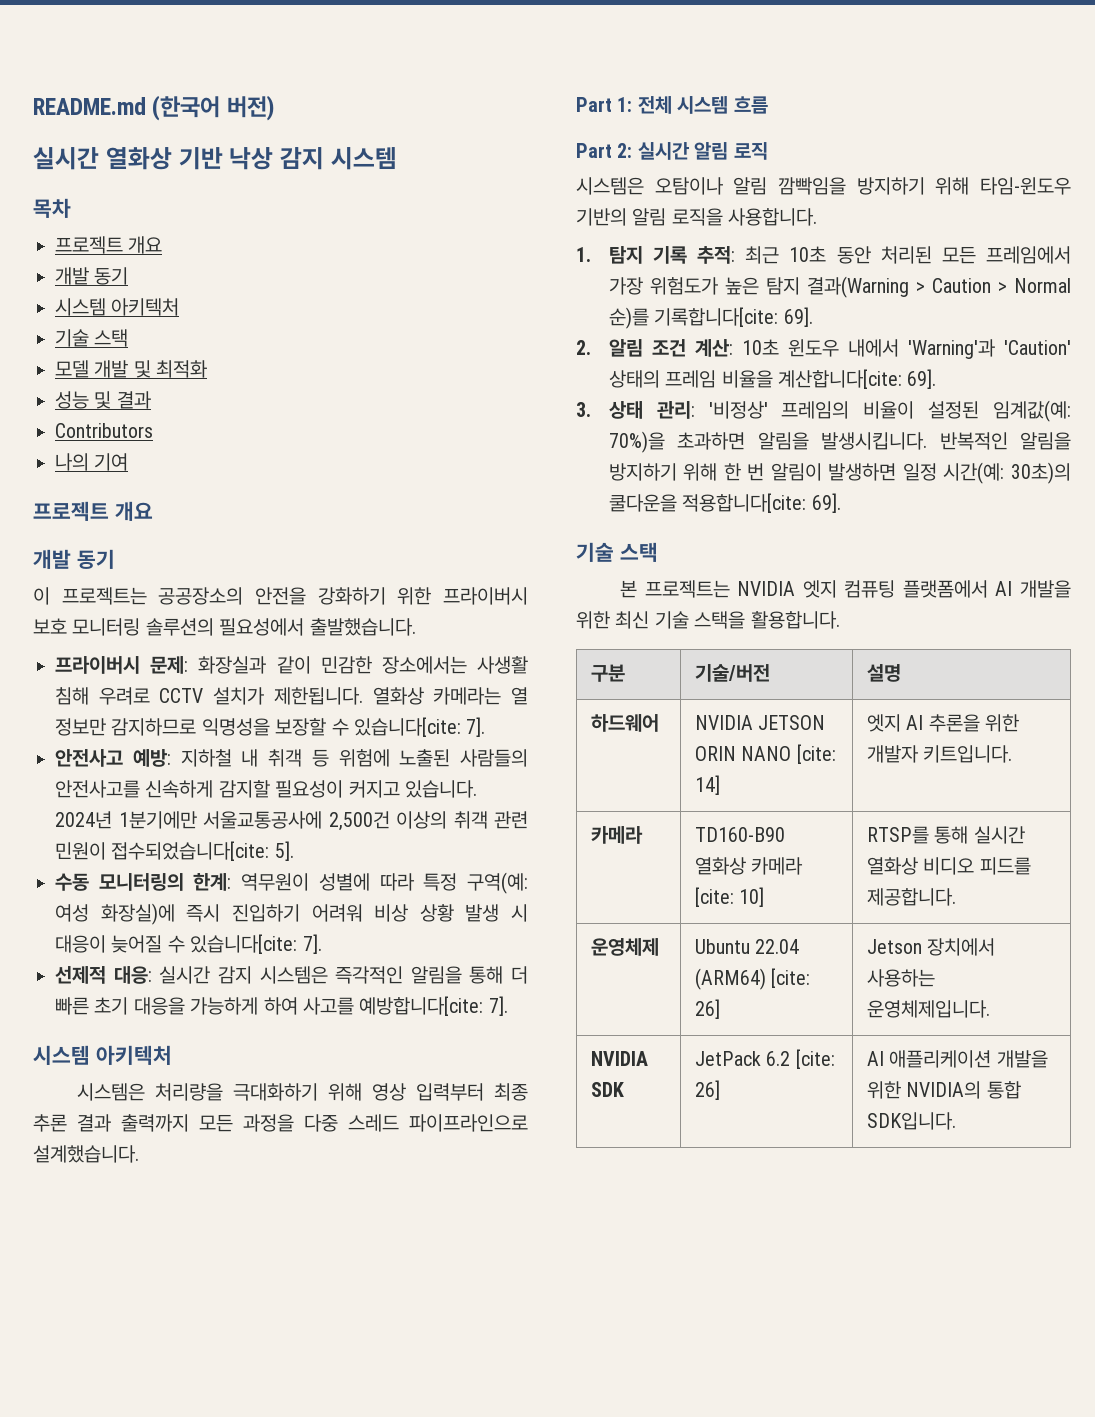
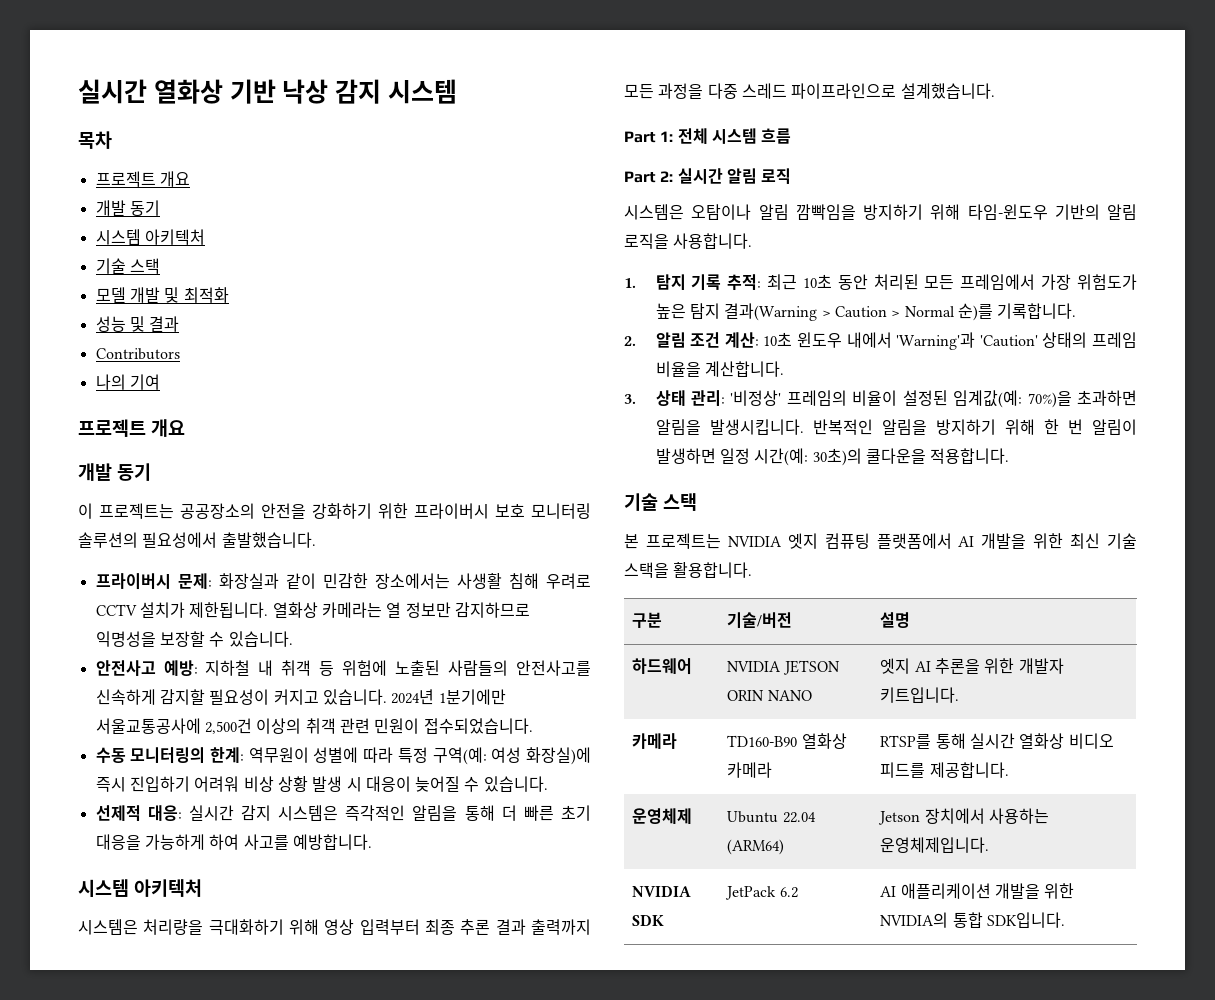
- README.md (한국어 버전)
- 열화상 카메라는 열 정보만 감지하므로 익명성을 보장할 수 있습니다[cite: 7].
+ 열화상 카메라는 열 정보만 감지하므로 익명성을 보장할 수 있습니다.
- 2024년 1분기에만 서울교통공사에 2,500건 이상의 취객 관련 민원이 접수되었습니다[cite: 5].
+ 2024년 1분기에만 서울교통공사에 2,500건 이상의 취객 관련 민원이 접수되었습니다.
- 수동 모니터링의 한계: 역무원이 성별에 따라 특정 구역(예: 여성 화장실)에 즉시 진입하기 어려워 비상 상황 발생 시 대응이 늦어질 수 있습니다[cite: 7].
+ 수동 모니터링의 한계: 역무원이 성별에 따라 특정 구역(예: 여성 화장실)에 즉시 진입하기 어려워 비상 상황 발생 시 대응이 늦어질 수 있습니다.
- 선제적 대응: 실시간 감지 시스템은 즉각적인 알림을 통해 더 빠른 초기 대응을 가능하게 하여 사고를 예방합니다[cite: 7].
+ 선제적 대응: 실시간 감지 시스템은 즉각적인 알림을 통해 더 빠른 초기 대응을 가능하게 하여 사고를 예방합니다.
- 1. 탐지 기록 추적: 최근 10초 동안 처리된 모든 프레임에서 가장 위험도가 높은 탐지 결과(Warning > Caution > Normal 순)를 기록합니다[cite: 69].
+ 1. 탐지 기록 추적: 최근 10초 동안 처리된 모든 프레임에서 가장 위험도가 높은 탐지 결과(Warning > Caution > Normal 순)를 기록합니다.
- 2. 알림 조건 계산: 10초 윈도우 내에서 'Warning'과 'Caution' 상태의 프레임 비율을 계산합니다[cite: 69].
+ 2. 알림 조건 계산: 10초 윈도우 내에서 'Warning'과 'Caution' 상태의 프레임 비율을 계산합니다.
- 반복적인 알림을 방지하기 위해 한 번 알림이 발생하면 일정 시간(예: 30초)의 쿨다운을 적용합니다[cite: 69].
+ 반복적인 알림을 방지하기 위해 한 번 알림이 발생하면 일정 시간(예: 30초)의 쿨다운을 적용합니다.
- 하드웨어 | NVIDIA JETSON ORIN NANO [cite: 14] | 엣지 AI 추론을 위한 개발자 키트입니다.
+ 하드웨어 | NVIDIA JETSON ORIN NANO | 엣지 AI 추론을 위한 개발자 키트입니다.
- 카메라 | TD160-B90 열화상 카메라 [cite: 10] | RTSP를 통해 실시간 열화상 비디오 피드를 제공합니다.
+ 카메라 | TD160-B90 열화상 카메라 | RTSP를 통해 실시간 열화상 비디오 피드를 제공합니다.
- 운영체제 | Ubuntu 22.04 (ARM64) [cite: 26] | Jetson 장치에서 사용하는 운영체제입니다.
+ 운영체제 | Ubuntu 22.04 (ARM64) | Jetson 장치에서 사용하는 운영체제입니다.
- NVIDIA SDK | JetPack 6.2 [cite: 26] | AI 애플리케이션 개발을 위한 NVIDIA의 통합 SDK입니다.
+ NVIDIA SDK | JetPack 6.2 | AI 애플리케이션 개발을 위한 NVIDIA의 통합 SDK입니다.

